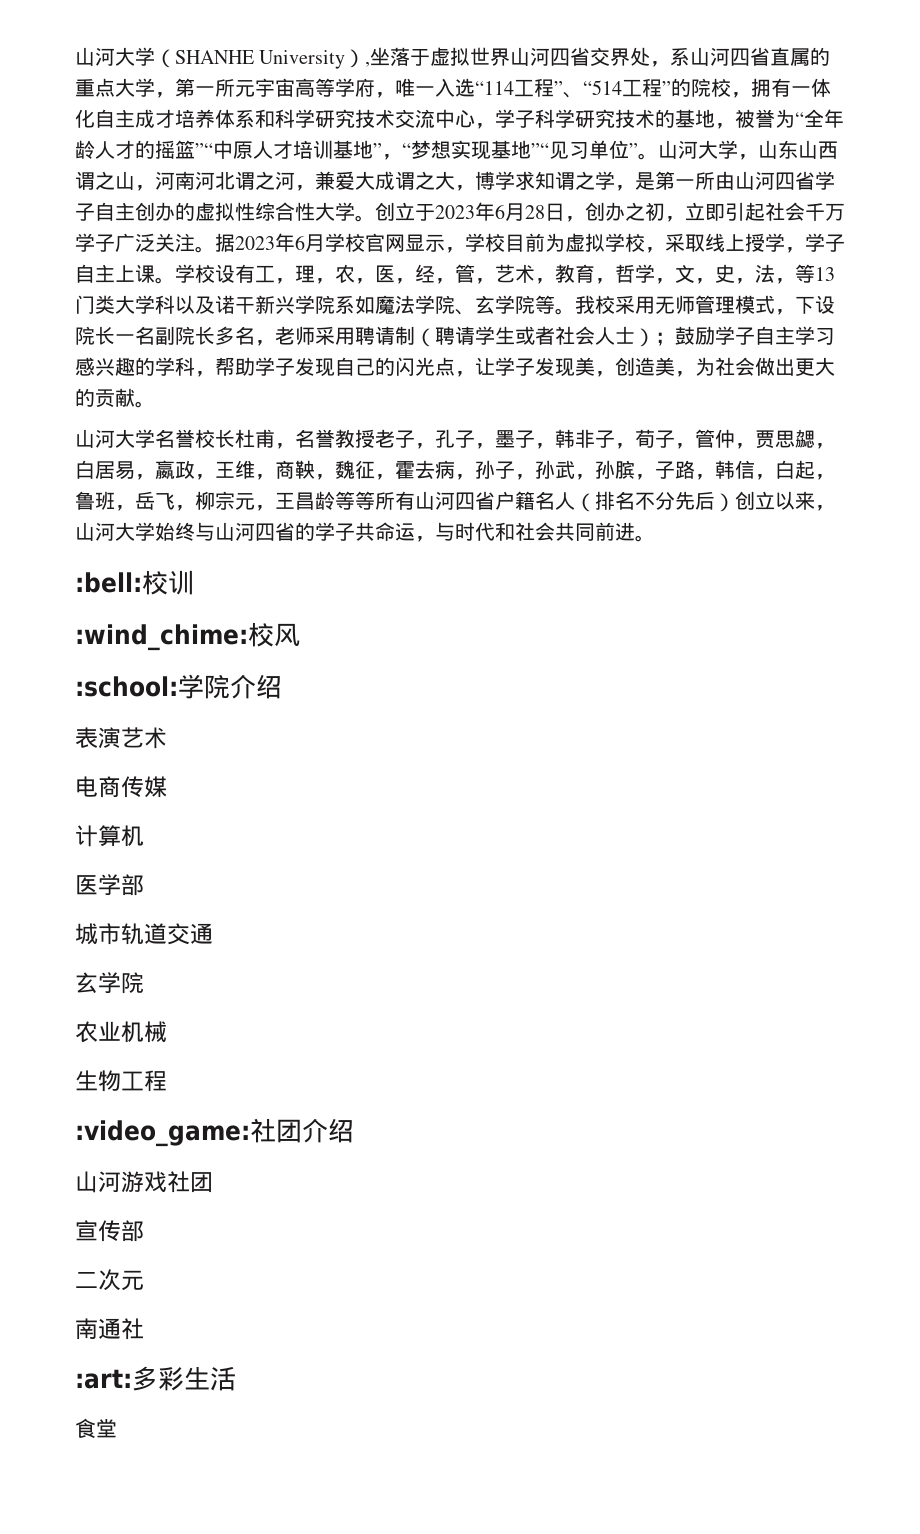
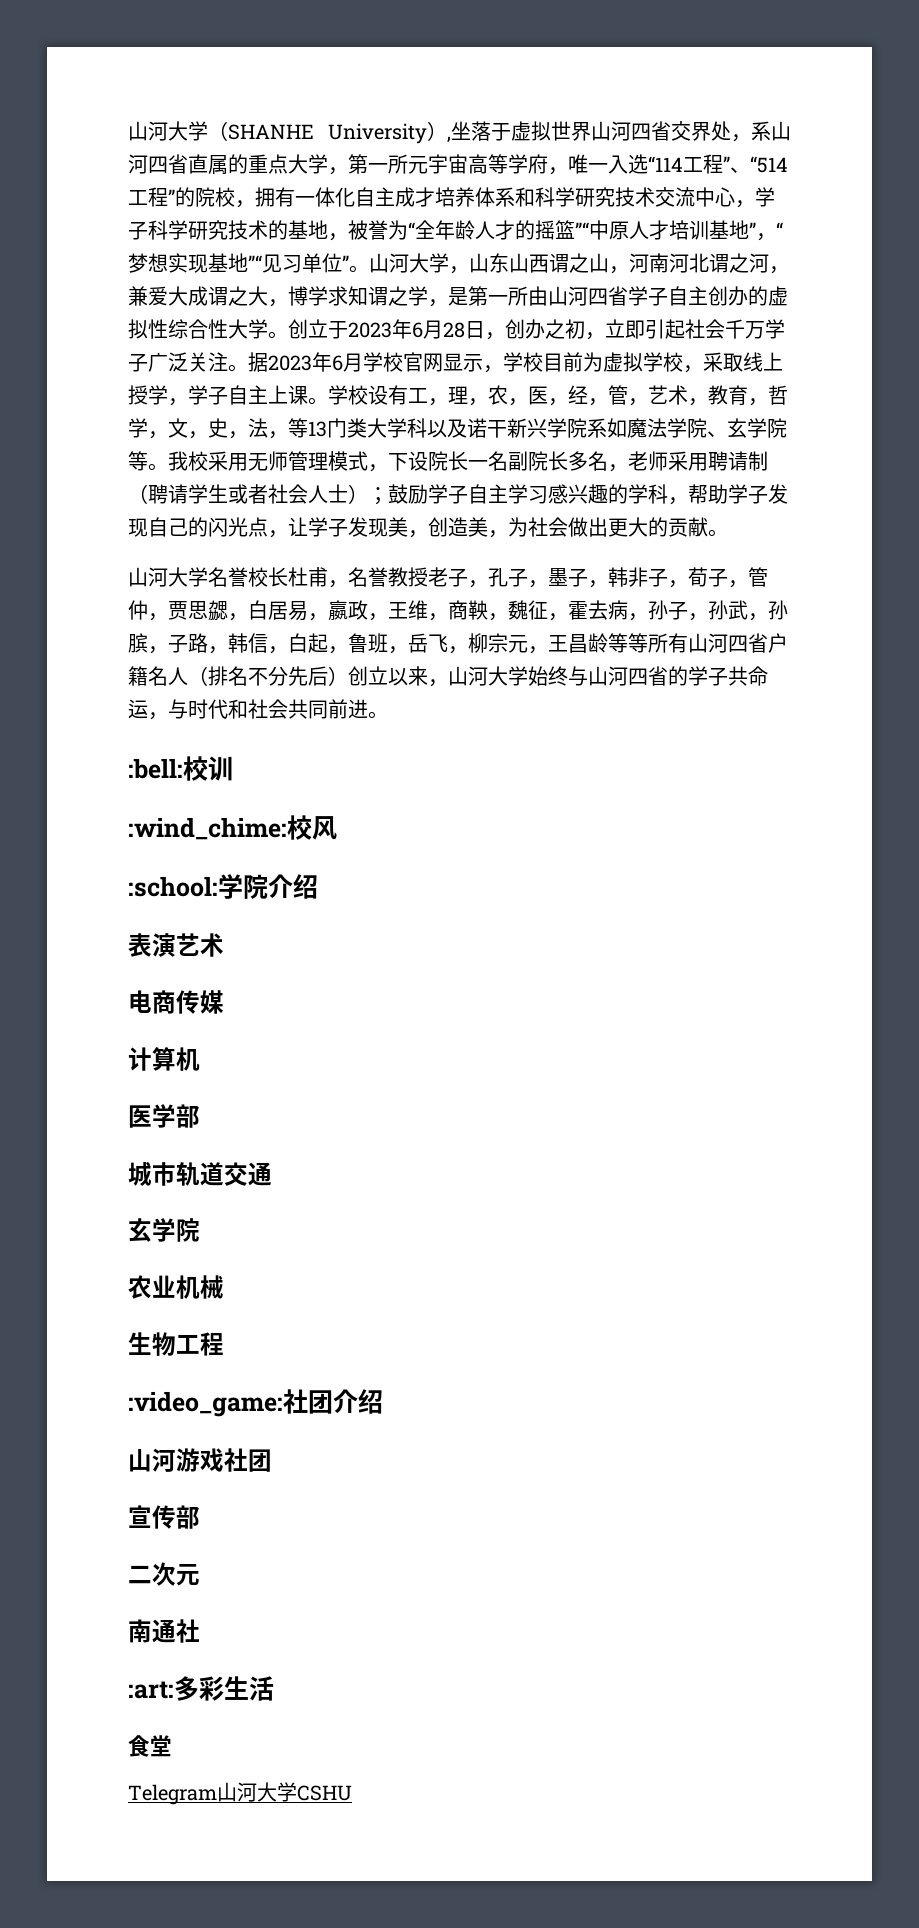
+ Telegram山河大学CSHU

